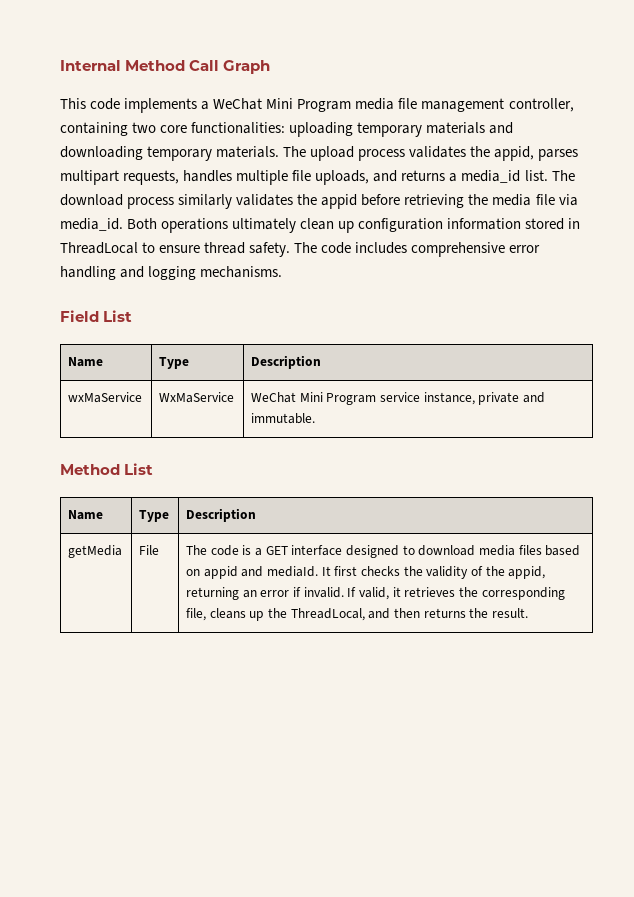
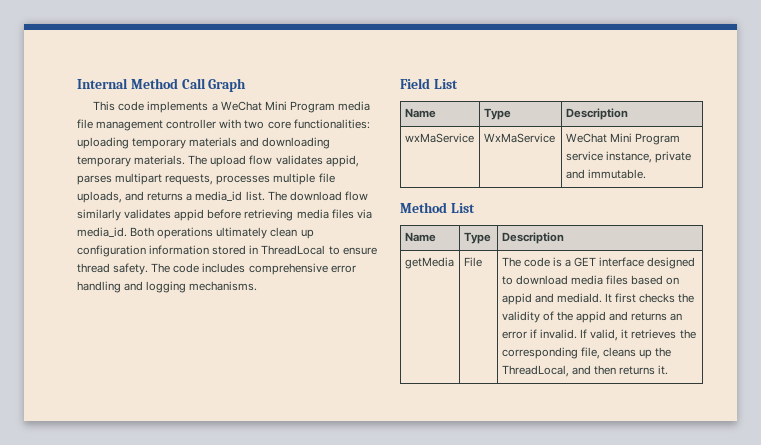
- This code implements a WeChat Mini Program media file management controller, containing two core functionalities: uploading temporary materials and downloading temporary materials.
+ This code implements a WeChat Mini Program media file management controller with two core functionalities: uploading temporary materials and downloading temporary materials.
- The upload process validates the appid, parses multipart requests, handles multiple file uploads, and returns a media_id list.
+ The upload flow validates appid, parses multipart requests, processes multiple file uploads, and returns a media_id list.
- The download process similarly validates the appid before retrieving the media file via media_id.
+ The download flow similarly validates appid before retrieving media files via media_id.
- It first checks the validity of the appid, returning an error if invalid.
+ It first checks the validity of the appid and returns an error if invalid.
- If valid, it retrieves the corresponding file, cleans up the ThreadLocal, and then returns the result.
+ If valid, it retrieves the corresponding file, cleans up the ThreadLocal, and then returns it.

